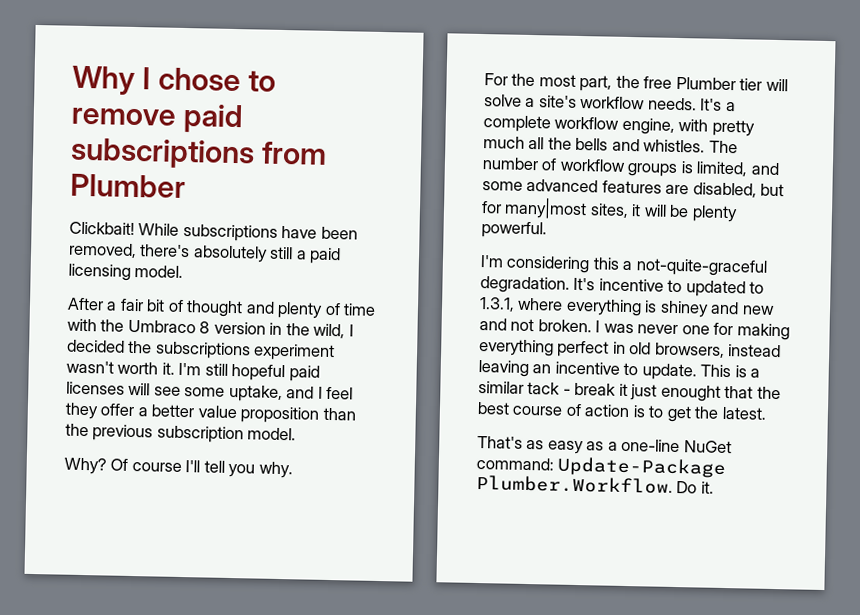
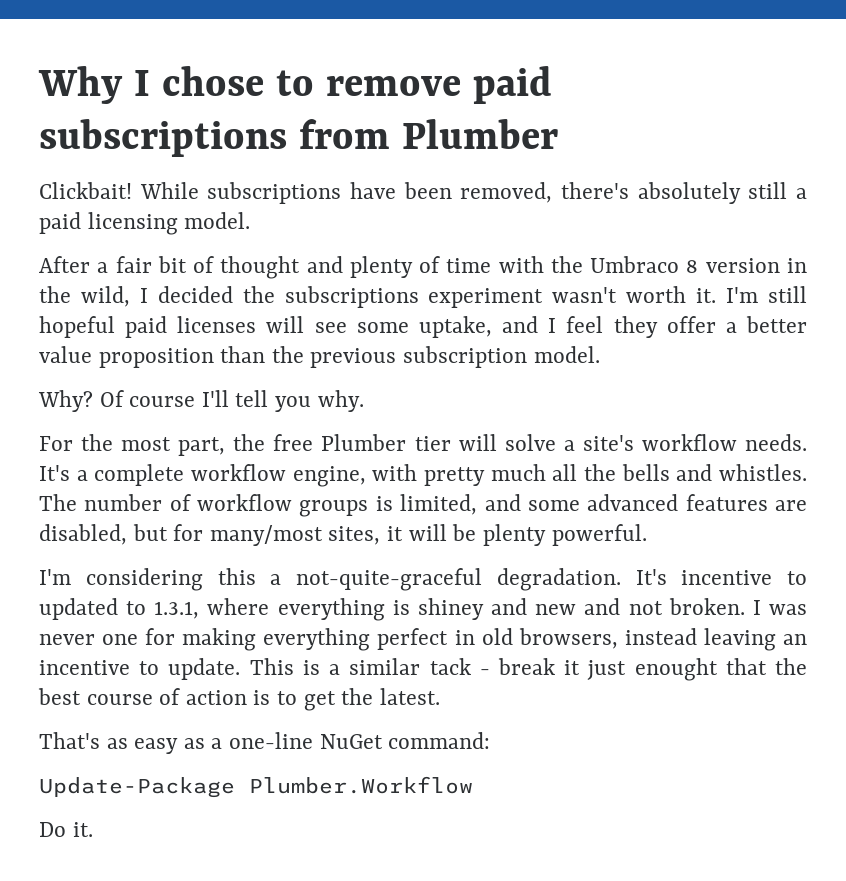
- The number of workflow groups is limited, and some advanced features are disabled, but for many|most sites, it will be plenty powerful.
+ The number of workflow groups is limited, and some advanced features are disabled, but for many/most sites, it will be plenty powerful.
- That's as easy as a one-line NuGet command: Update-Package Plumber.Workflow. Do it.
+ That's as easy as a one-line NuGet command:
+ Update-Package Plumber.Workflow
+ Do it.

